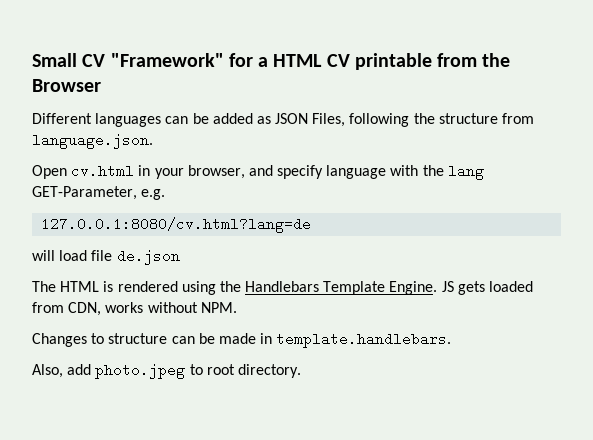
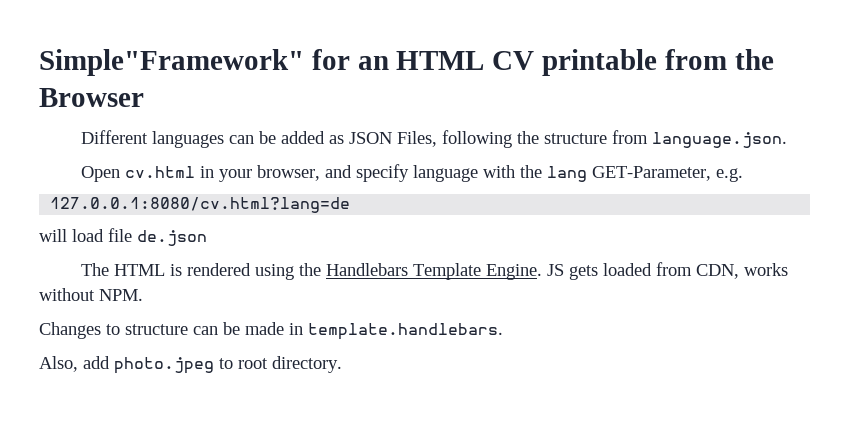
- Small CV "Framework" for a HTML CV printable from the Browser
+ Simple"Framework" for an HTML CV printable from the Browser

